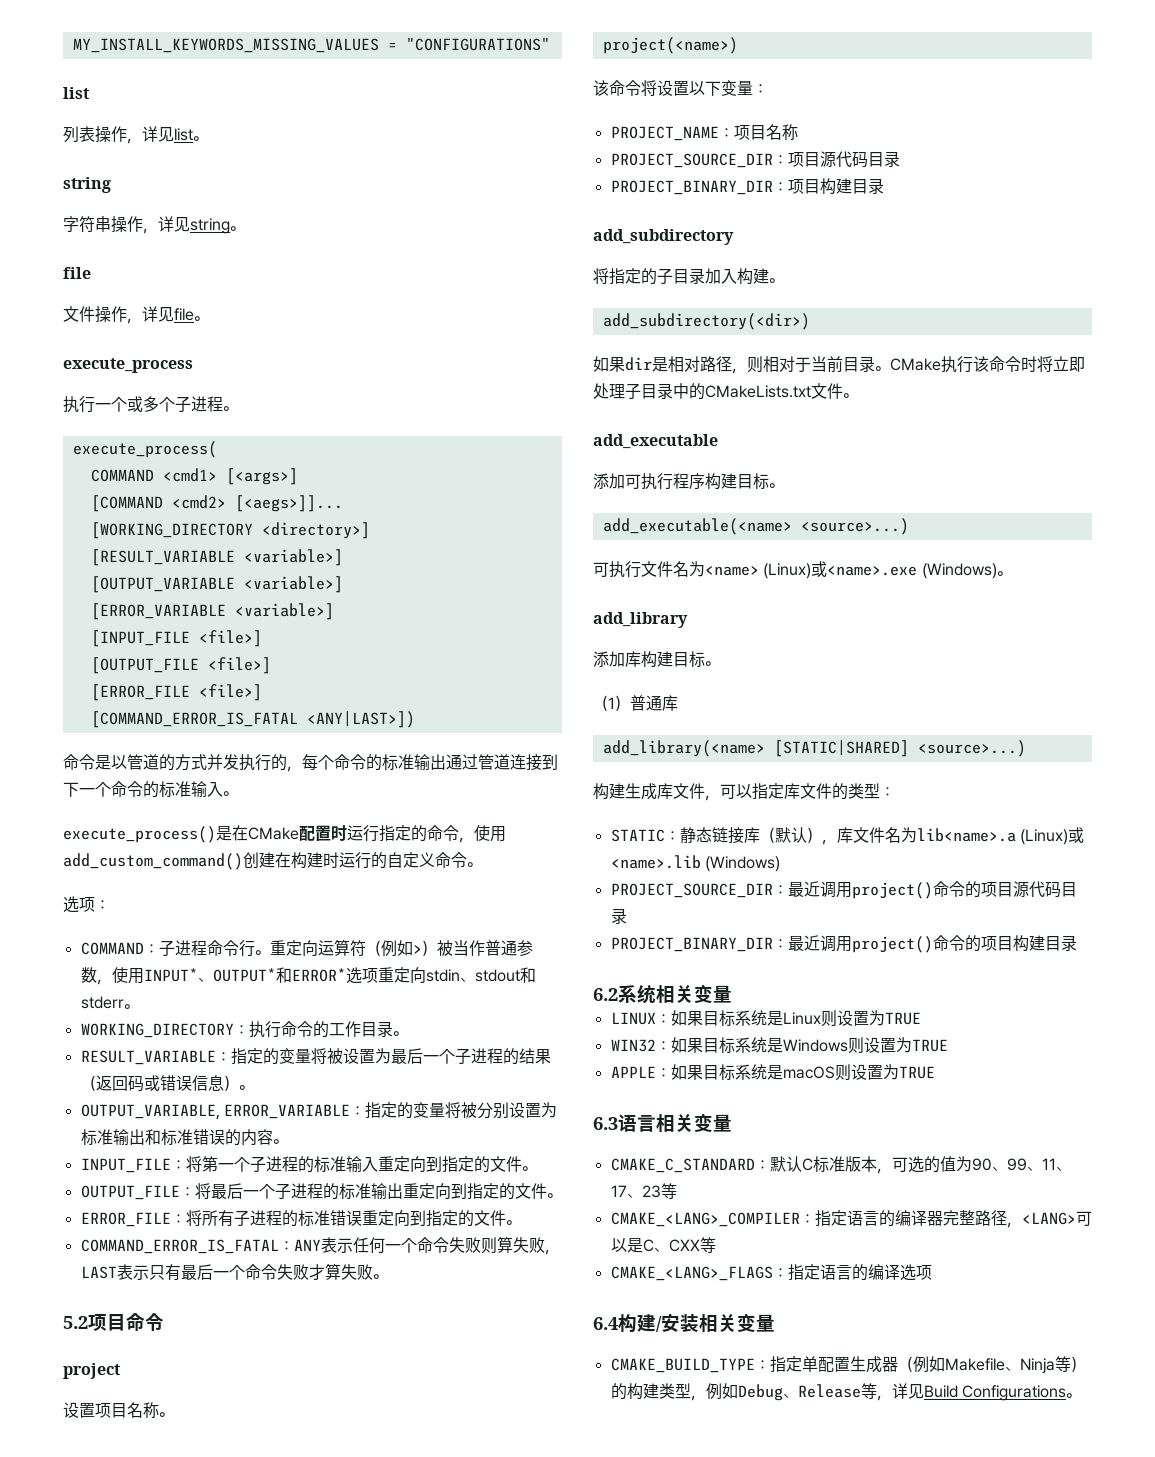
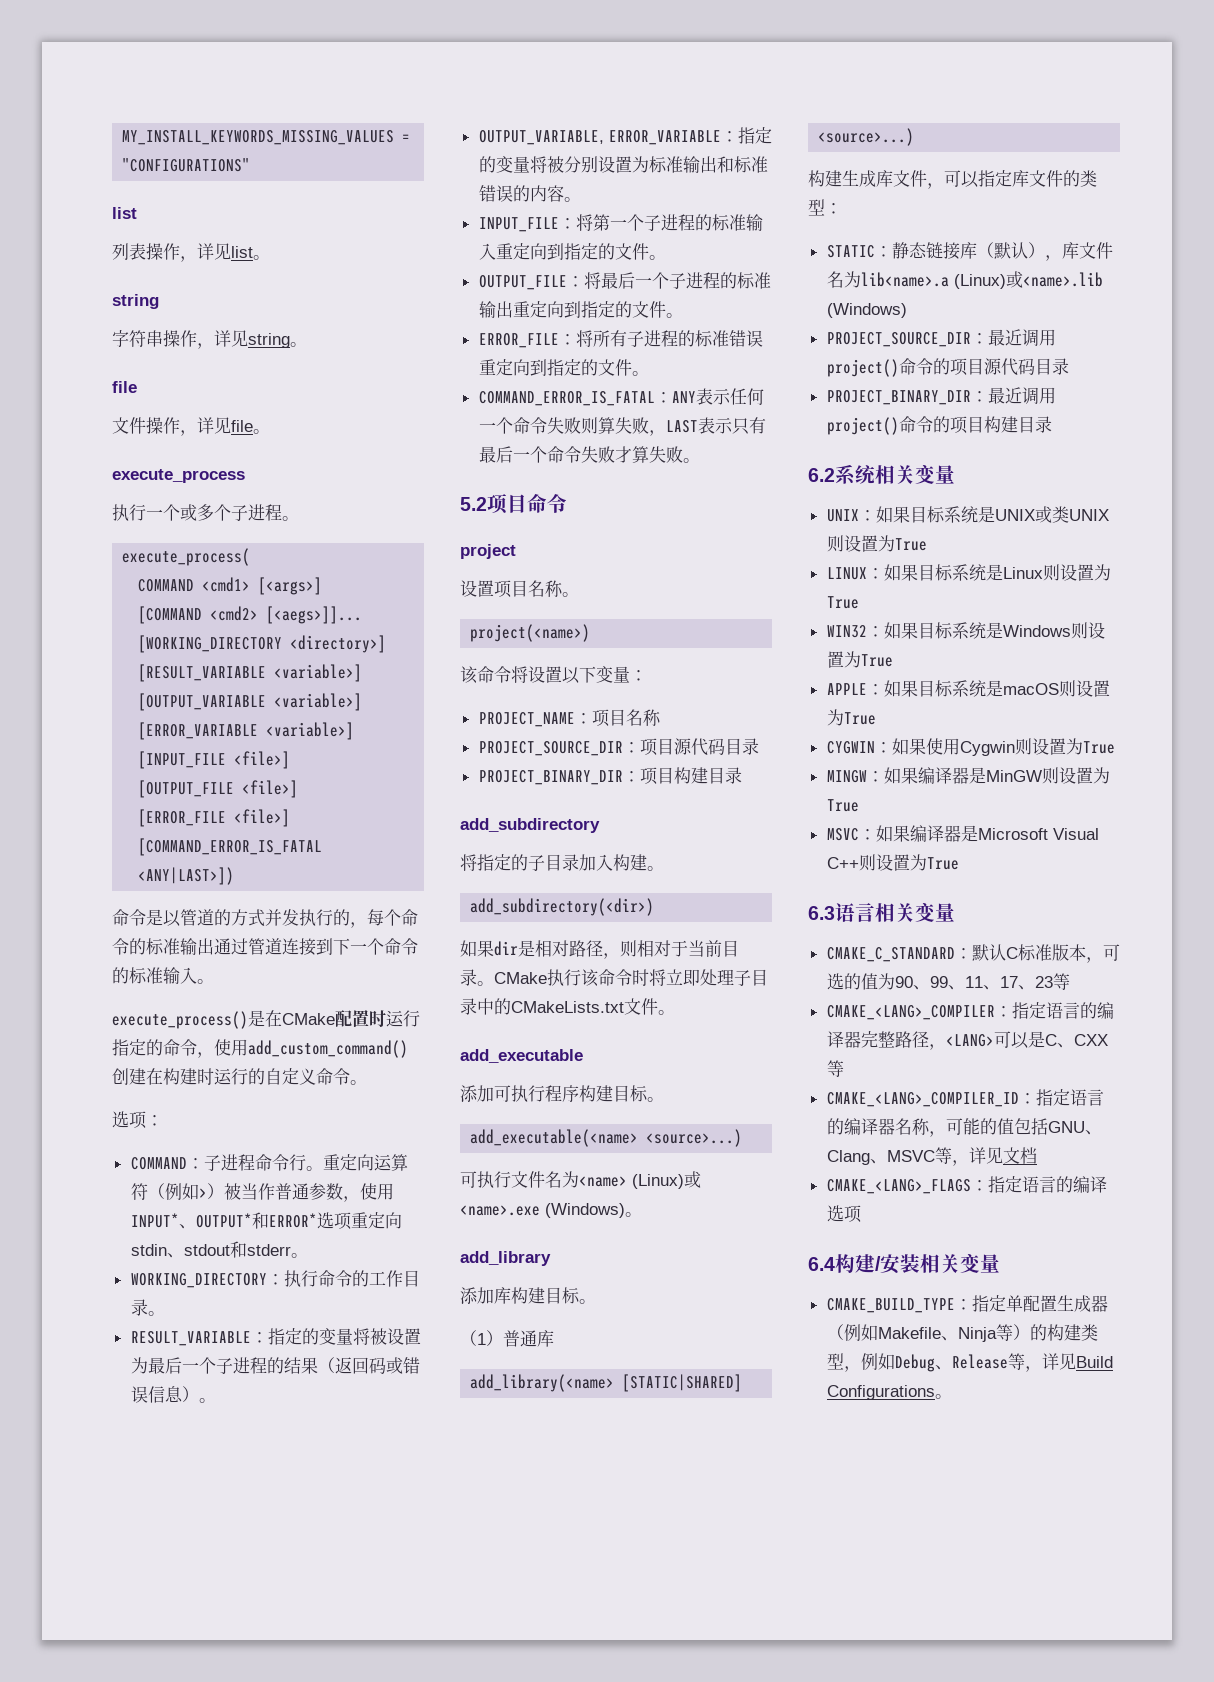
+ UNIX：如果目标系统是UNIX或类UNIX则设置为True
- LINUX：如果目标系统是Linux则设置为TRUE
+ LINUX：如果目标系统是Linux则设置为True
- WIN32：如果目标系统是Windows则设置为TRUE
+ WIN32：如果目标系统是Windows则设置为True
- APPLE：如果目标系统是macOS则设置为TRUE
+ APPLE：如果目标系统是macOS则设置为True
+ CYGWIN：如果使用Cygwin则设置为True
+ MINGW：如果编译器是MinGW则设置为True
+ MSVC：如果编译器是Microsoft Visual C++则设置为True
+ CMAKE_<LANG>_COMPILER_ID：指定语言的编译器名称，可能的值包括GNU、Clang、MSVC等，详见文档

